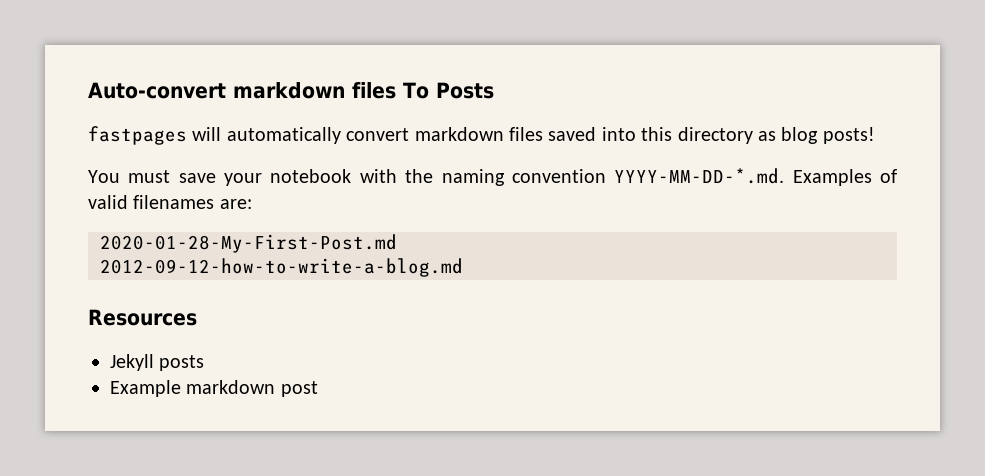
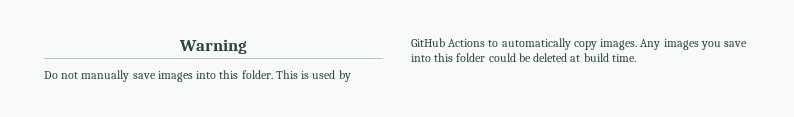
- Auto-convert markdown files To Posts
- fastpages will automatically convert markdown files saved into this directory as blog posts!
- You must save your notebook with the naming convention YYYY-MM-DD-*.md. Examples of valid filenames are:
- 2020-01-28-My-First-Post.md
- 2012-09-12-how-to-write-a-blog.md
- Resources
- Jekyll posts
- Example markdown post
+ Warning
+ Do not manually save images into this folder. This is used by GitHub Actions to automatically copy images. Any images you save into this folder could be deleted at build time.

